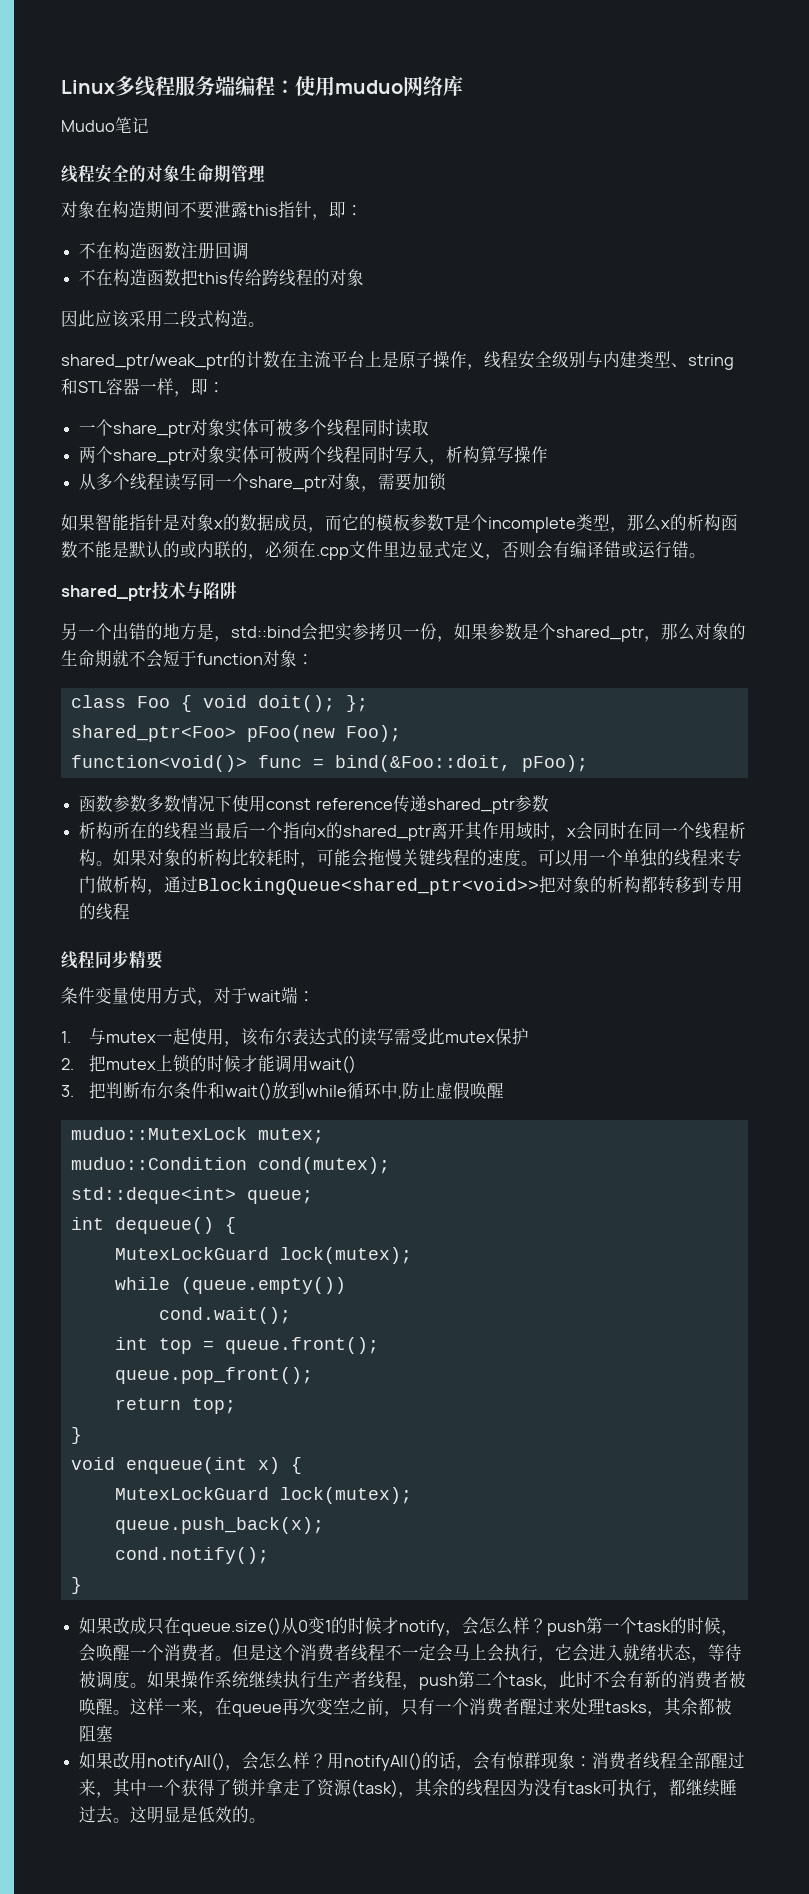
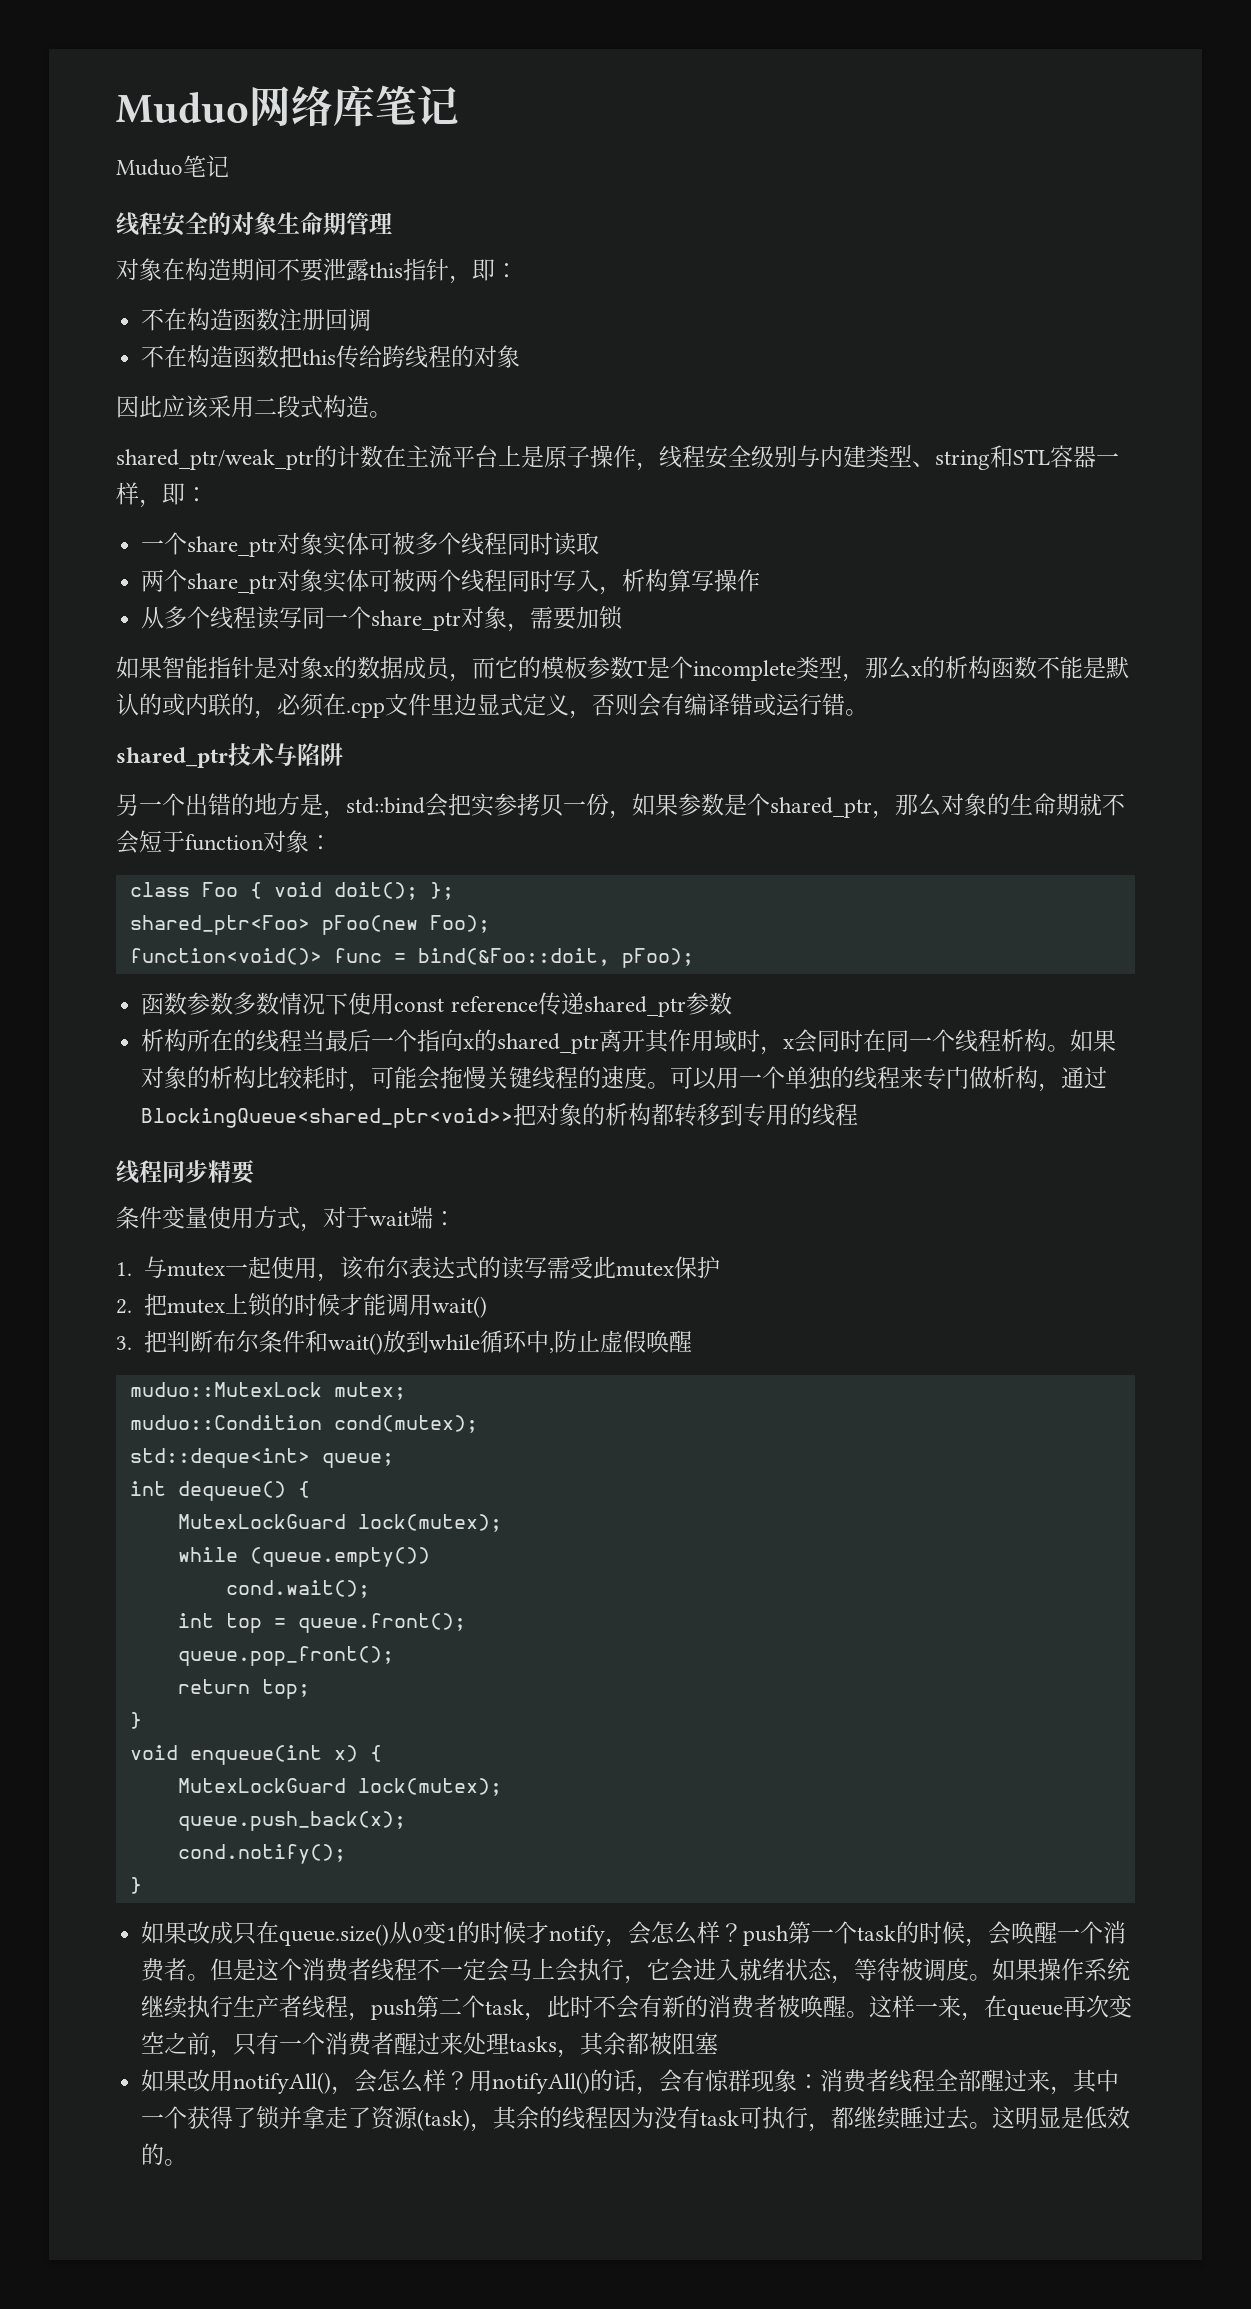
- Linux多线程服务端编程：使用muduo网络库
+ Muduo网络库笔记

